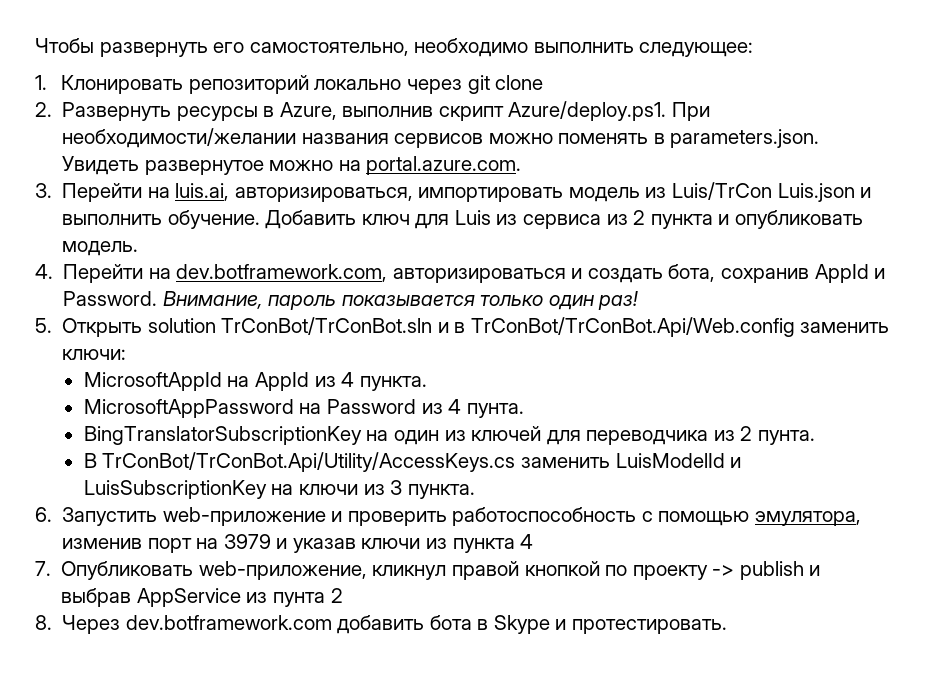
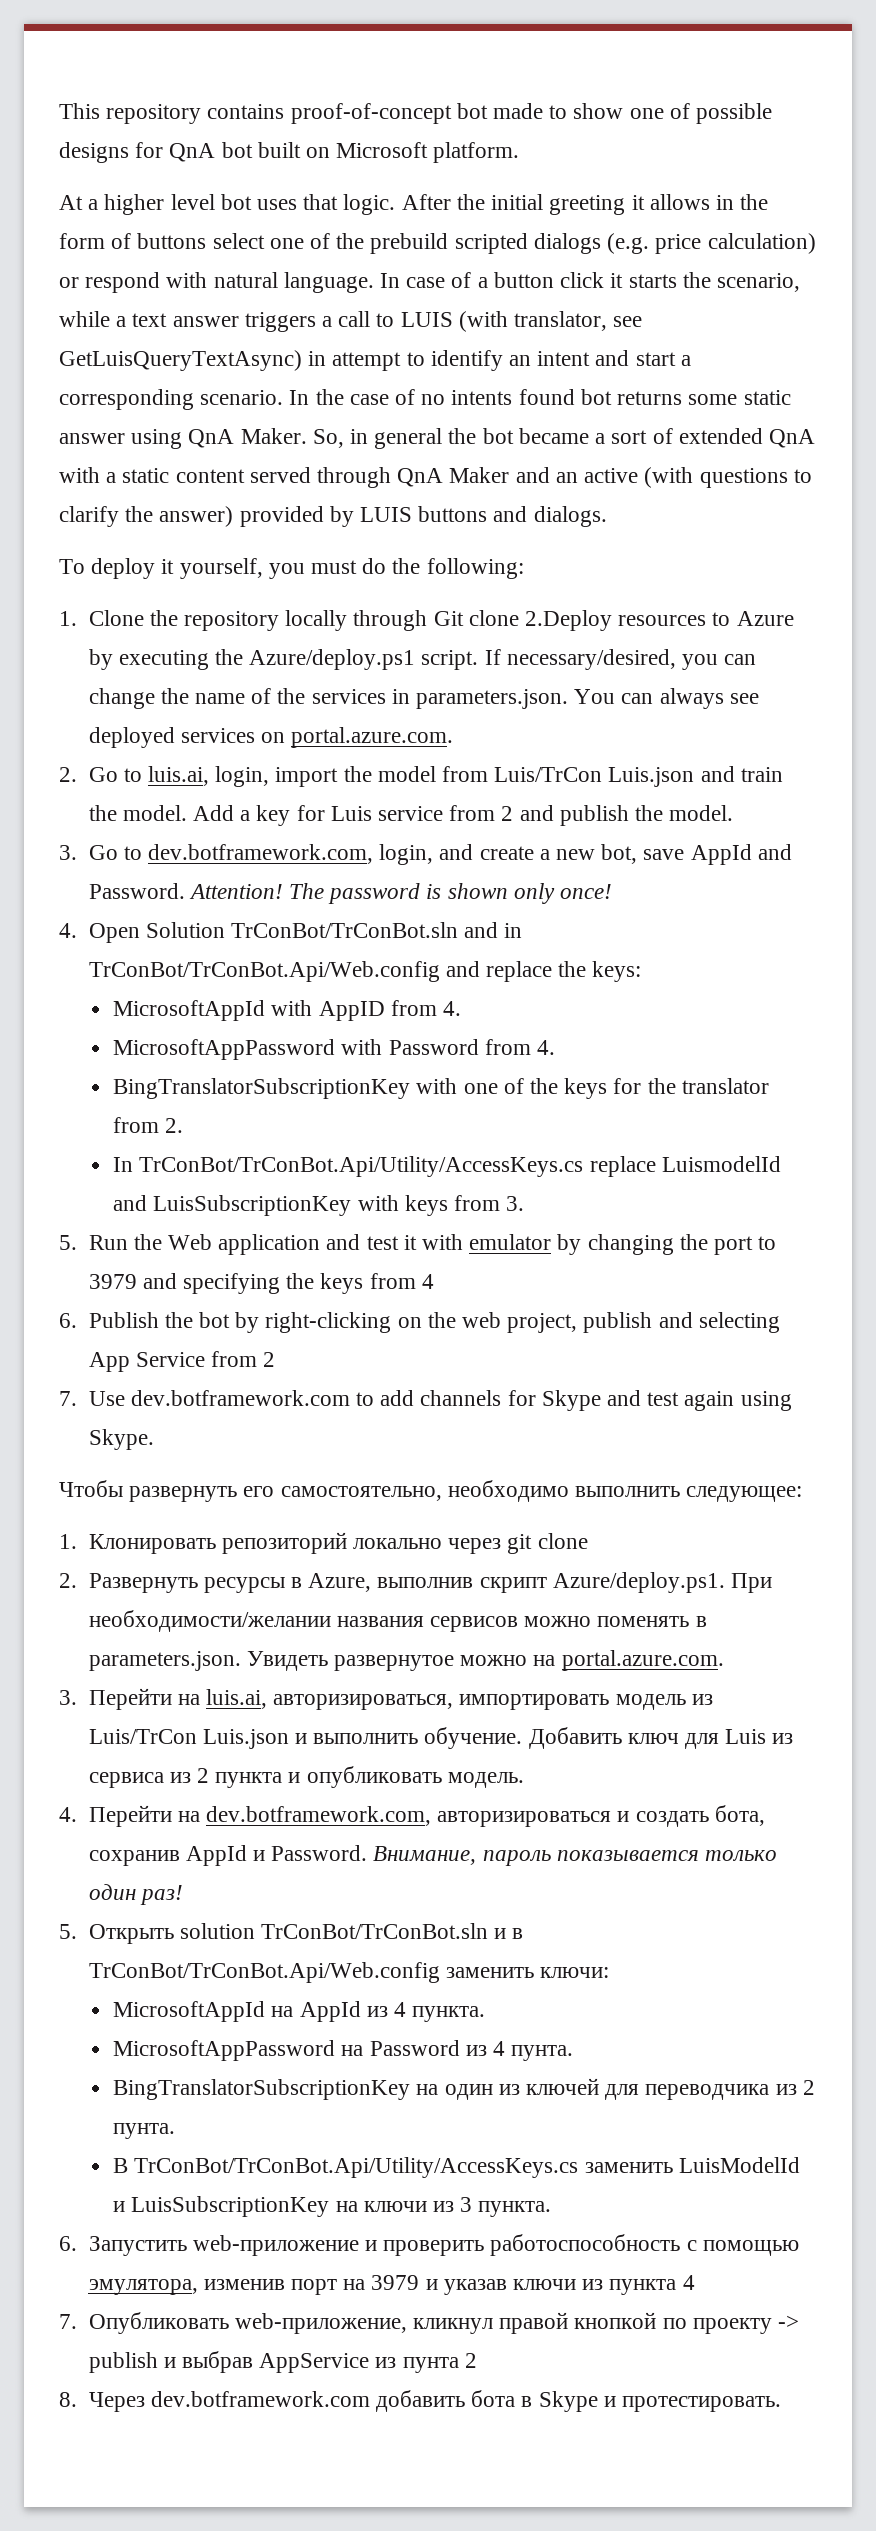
+ This repository contains proof-of-concept bot made to show one of possible designs for QnA bot built on Microsoft platform.
+ At a higher level bot uses that logic. After the initial greeting it allows in the form of buttons select one of the prebuild scripted dialogs (e.g. price calculation) or respond with natural language. In case of a button click it starts the scenario, while a text answer triggers a call to LUIS (with translator, see GetLuisQueryTextAsync) in attempt to identify an intent and start a corresponding scenario. In the case of no intents found bot returns some static answer using QnA Maker. So, in general the bot became a sort of extended QnA with a static content served through QnA Maker and an active (with questions to clarify the answer) provided by LUIS buttons and dialogs.
+ To deploy it yourself, you must do the following:
+ 1. Clone the repository locally through Git clone 2.Deploy resources to Azure by executing the Azure/deploy.ps1 script. If necessary/desired, you can change the name of the services in parameters.json. You can always see deployed services on portal.azure.com.
+ 2. Go to luis.ai, login, import the model from Luis/TrCon Luis.json and train the model. Add a key for Luis service from 2 and publish the model.
+ 3. Go to dev.botframework.com, login, and create a new bot, save AppId and Password. Attention! The password is shown only once!
+ 4. Open Solution TrConBot/TrConBot.sln and in TrConBot/TrConBot.Api/Web.config and replace the keys:
+ MicrosoftAppId with AppID from 4.
+ MicrosoftAppPassword with Password from 4.
+ BingTranslatorSubscriptionKey with one of the keys for the translator from 2.
+ In TrConBot/TrConBot.Api/Utility/AccessKeys.cs replace LuismodelId and LuisSubscriptionKey with keys from 3.
+ 5. Run the Web application and test it with emulator by changing the port to 3979 and specifying the keys from 4
+ 6. Publish the bot by right-clicking on the web project, publish and selecting App Service from 2
+ 7. Use dev.botframework.com to add channels for Skype and test again using Skype.

